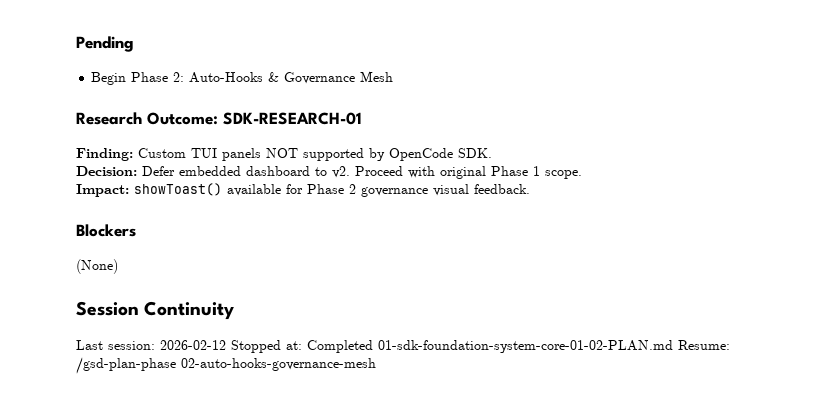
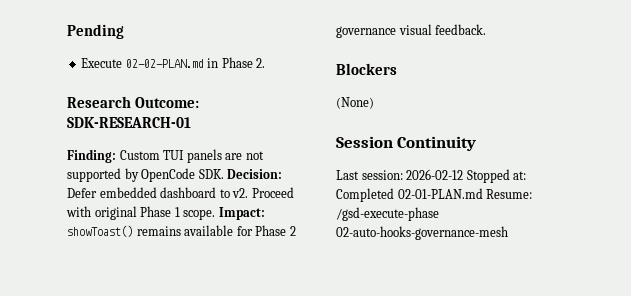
- Begin Phase 2: Auto-Hooks & Governance Mesh
+ Execute 02-02-PLAN.md in Phase 2.
- Finding: Custom TUI panels NOT supported by OpenCode SDK.
- Decision: Defer embedded dashboard to v2.
+ Finding: Custom TUI panels are not supported by OpenCode SDK. Decision: Defer embedded dashboard to v2.
- Proceed with original Phase 1 scope.
- Impact: showToast() available for Phase 2 governance visual feedback.
+ Proceed with original Phase 1 scope. Impact: showToast() remains available for Phase 2 governance visual feedback.
- Last session: 2026-02-12 Stopped at: Completed 01-sdk-foundation-system-core-01-02-PLAN.md Resume: /gsd-plan-phase 02-auto-hooks-governance-mesh
+ Last session: 2026-02-12 Stopped at: Completed 02-01-PLAN.md Resume: /gsd-execute-phase 02-auto-hooks-governance-mesh

